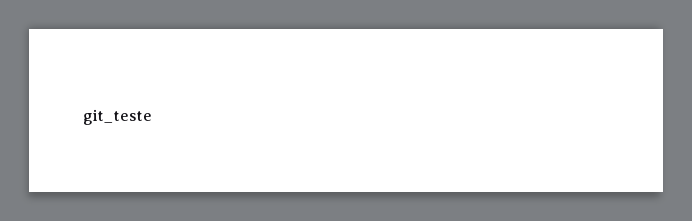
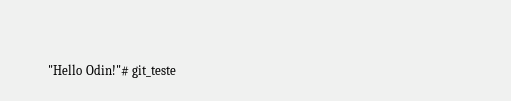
- git_teste
+ "Hello Odin!"# git_teste

